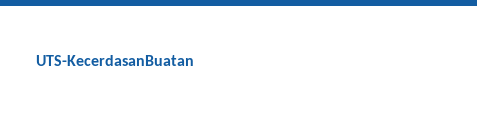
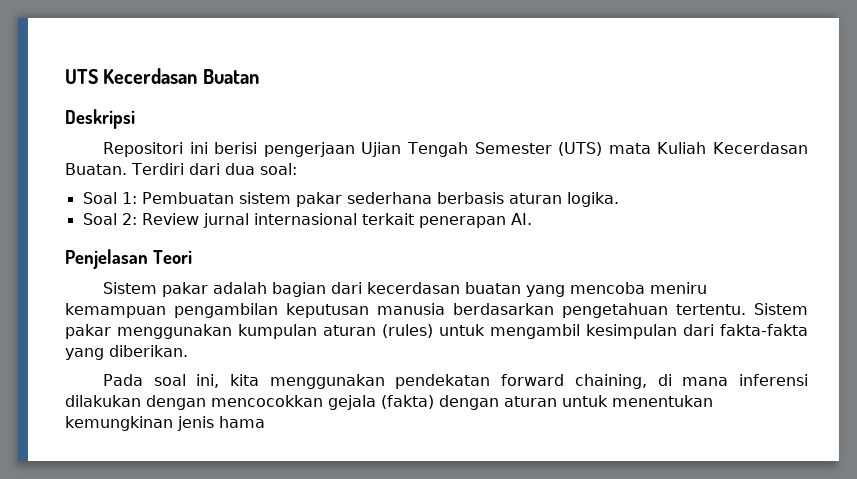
- UTS-KecerdasanBuatan
+ UTS Kecerdasan Buatan
+ Deskripsi
+ Repositori ini berisi pengerjaan Ujian Tengah Semester (UTS) mata Kuliah Kecerdasan Buatan. Terdiri dari dua soal:
+ Soal 1: Pembuatan sistem pakar sederhana berbasis aturan logika.
+ Soal 2: Review jurnal internasional terkait penerapan AI.
+ Penjelasan Teori
+ Sistem pakar adalah bagian dari kecerdasan buatan yang mencoba meniru kemampuan pengambilan keputusan manusia berdasarkan pengetahuan tertentu. Sistem pakar menggunakan kumpulan aturan (rules) untuk mengambil kesimpulan dari fakta-fakta yang diberikan.
+ Pada soal ini, kita menggunakan pendekatan forward chaining, di mana inferensi dilakukan dengan mencocokkan gejala (fakta) dengan aturan untuk menentukan kemungkinan jenis hama

